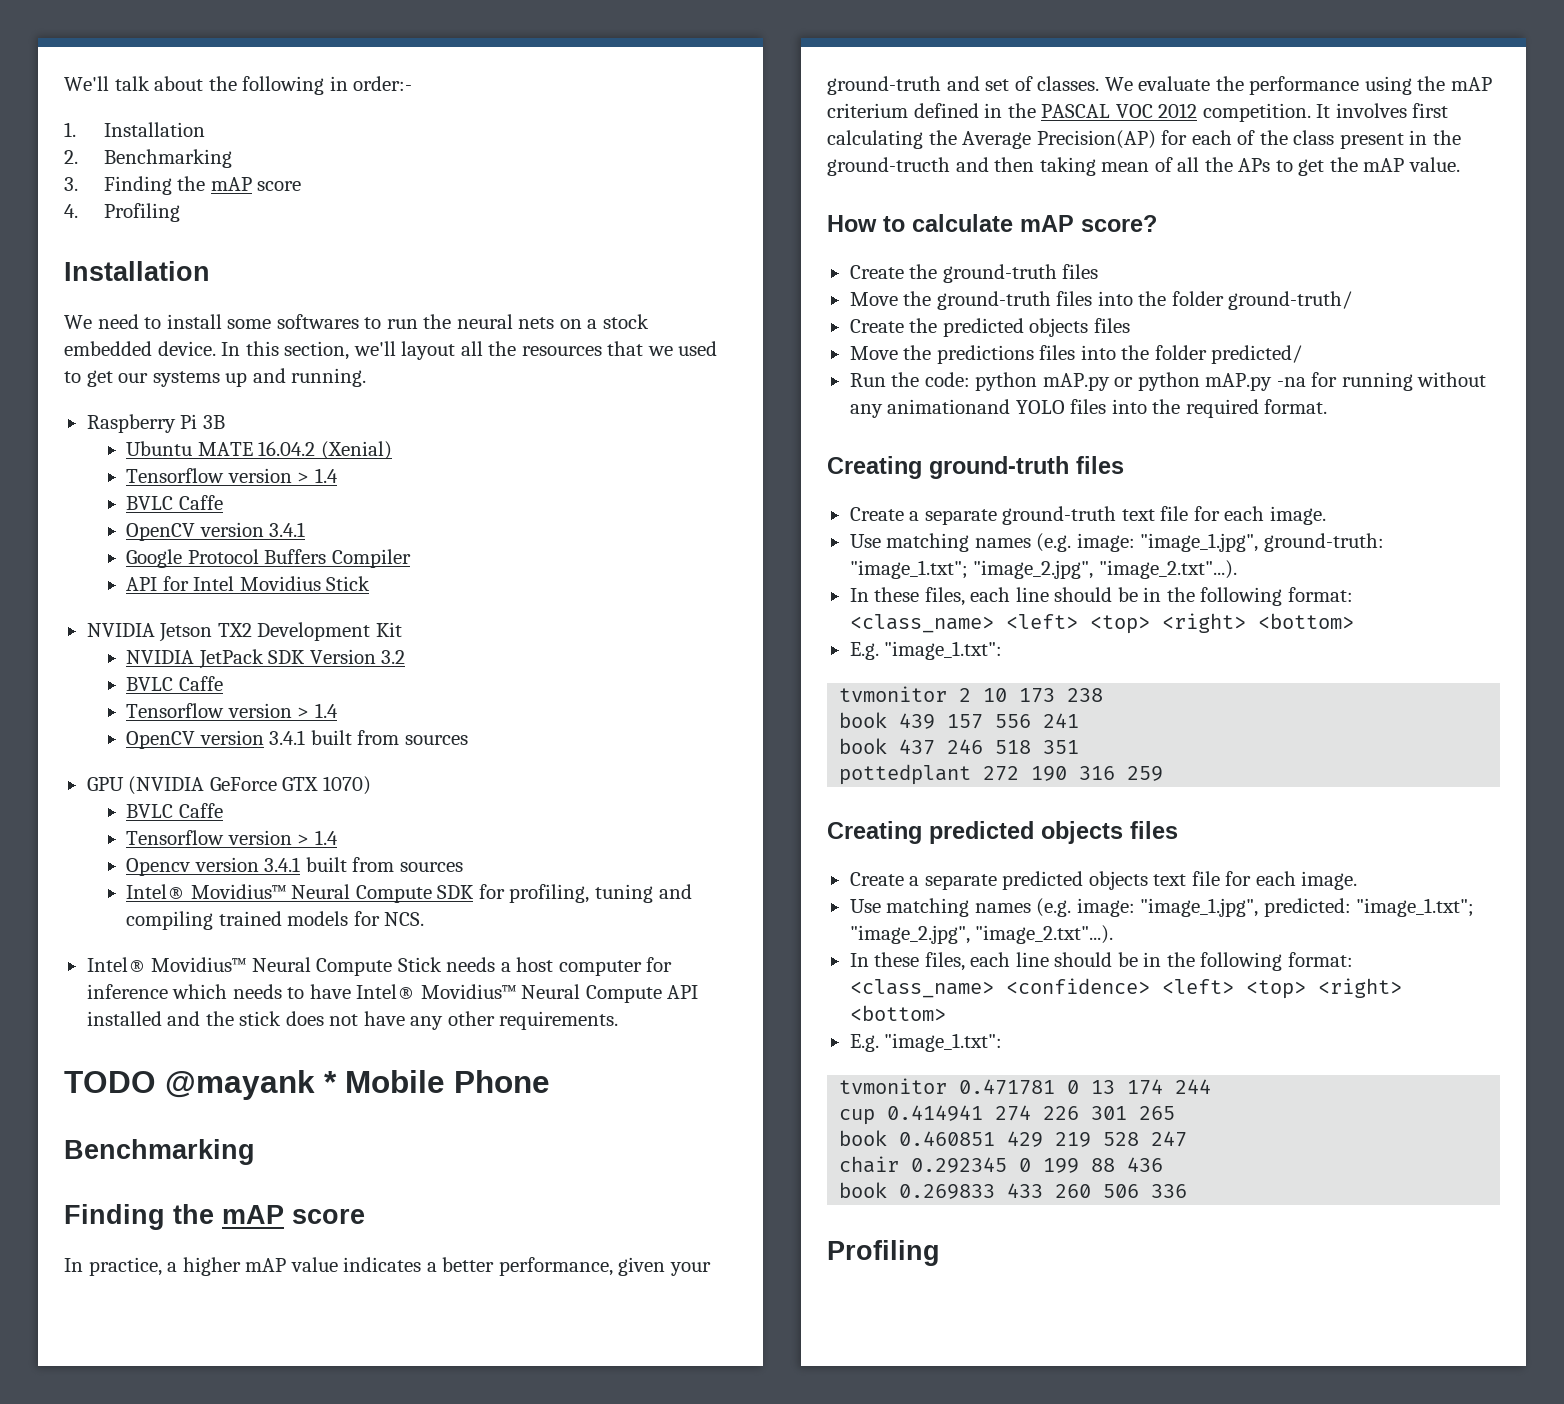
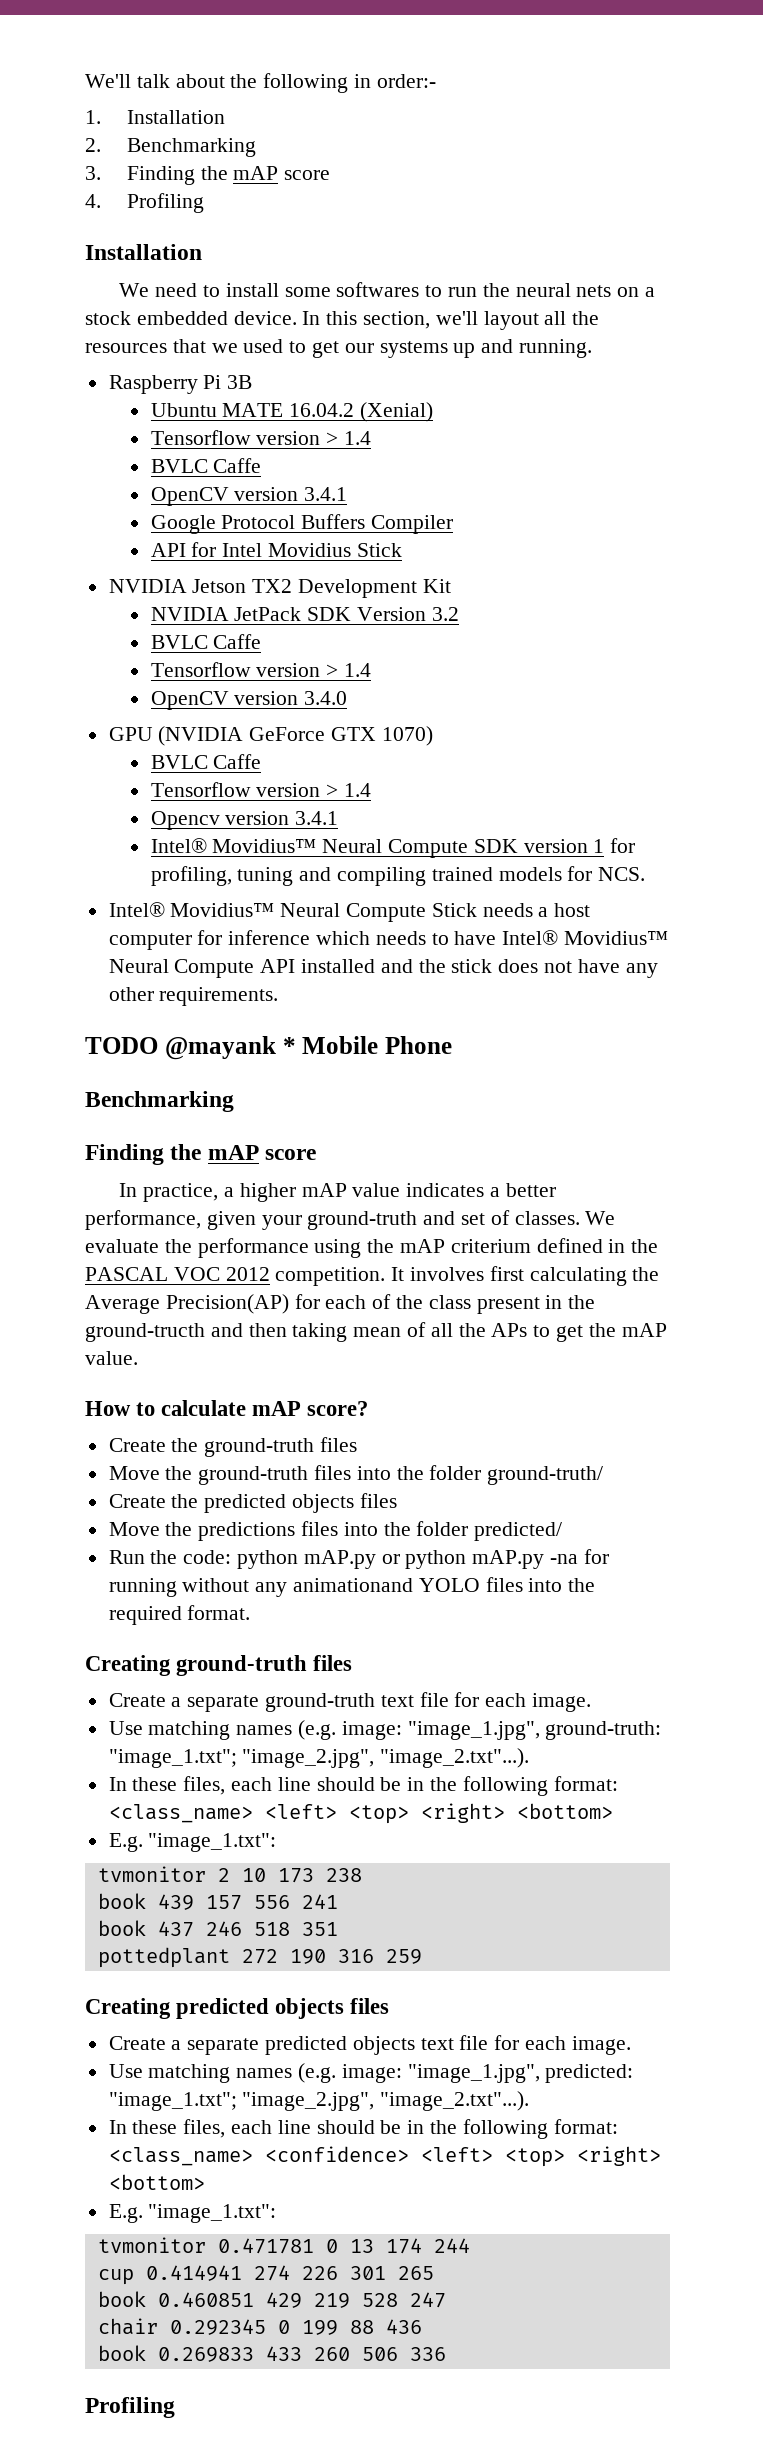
- OpenCV version 3.4.1 built from sources
+ OpenCV version 3.4.0
- Opencv version 3.4.1 built from sources
+ Opencv version 3.4.1
- Intel® Movidius™ Neural Compute SDK for profiling, tuning and compiling trained models for NCS.
+ Intel® Movidius™ Neural Compute SDK version 1 for profiling, tuning and compiling trained models for NCS.

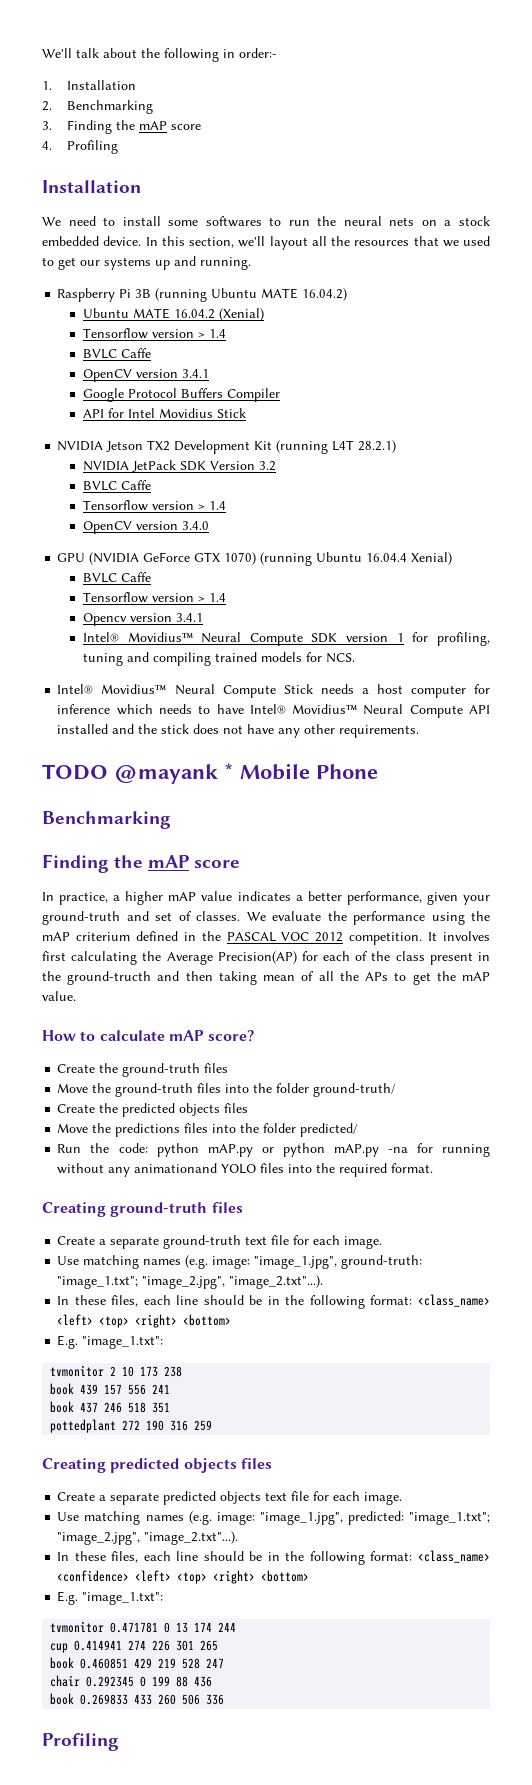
- Raspberry Pi 3B
+ Raspberry Pi 3B (running Ubuntu MATE 16.04.2)
- NVIDIA Jetson TX2 Development Kit
+ NVIDIA Jetson TX2 Development Kit (running L4T 28.2.1)
- GPU (NVIDIA GeForce GTX 1070)
+ GPU (NVIDIA GeForce GTX 1070) (running Ubuntu 16.04.4 Xenial)

